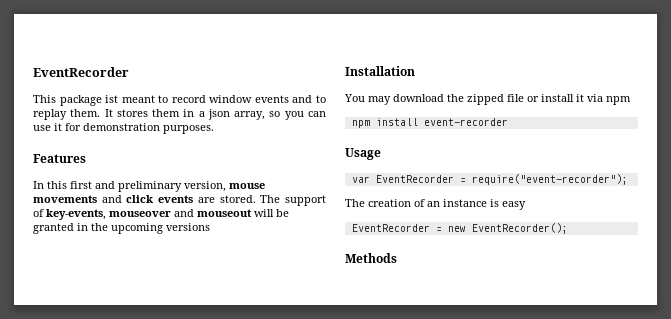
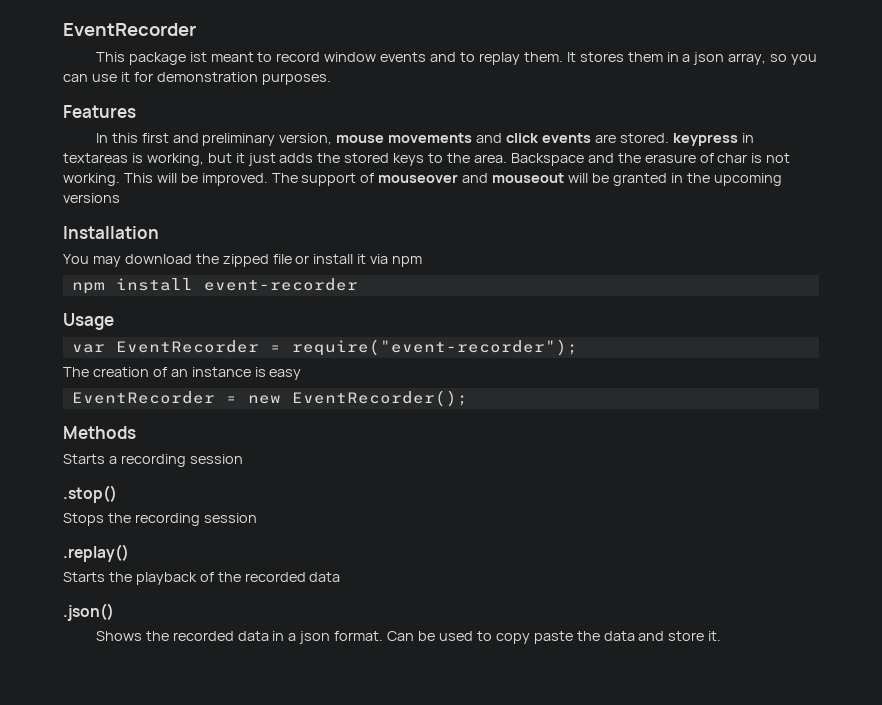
- In this first and preliminary version, mouse movements and click events are stored.
+ In this first and preliminary version, mouse movements and click events are stored. keypress in textareas is working, but it just adds the stored keys to the area. Backspace and the erasure of char is not working. This will be improved.
- The support of key-events, mouseover and mouseout will be granted in the upcoming versions
+ The support of mouseover and mouseout will be granted in the upcoming versions
+ Starts a recording session
+ .stop()
+ Stops the recording session
+ .replay()
+ Starts the playback of the recorded data
+ .json()
+ Shows the recorded data in a json format. Can be used to copy paste the data and store it.

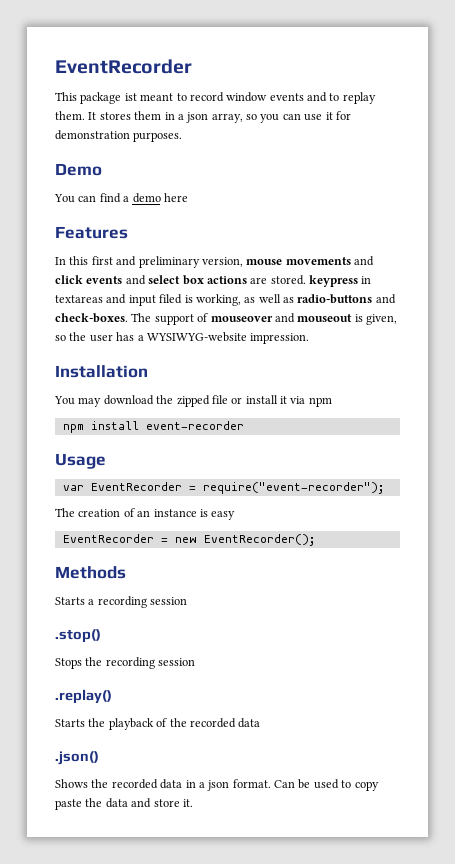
+ Demo
+ You can find a demo here
- In this first and preliminary version, mouse movements and click events are stored. keypress in textareas is working, but it just adds the stored keys to the area. Backspace and the erasure of char is not working. This will be improved.
+ In this first and preliminary version, mouse movements and click events and select box actions are stored. keypress in textareas and input filed is working, as well as radio-buttons and check-boxes.
- The support of mouseover and mouseout will be granted in the upcoming versions
+ The support of mouseover and mouseout is given, so the user has a WYSIWYG-website impression.

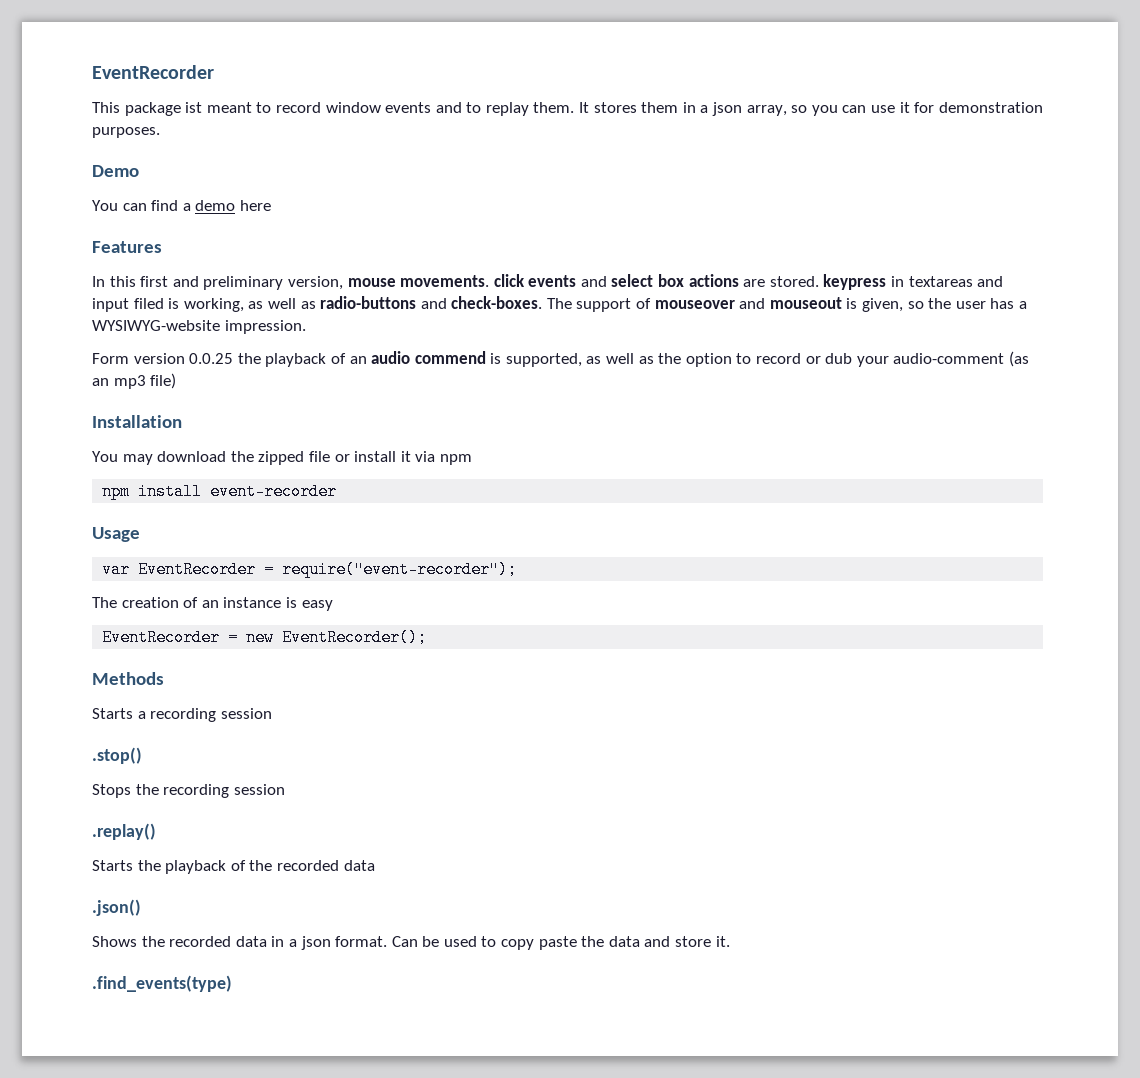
- In this first and preliminary version, mouse movements and click events and select box actions are stored. keypress in textareas and input filed is working, as well as radio-buttons and check-boxes.
+ In this first and preliminary version, mouse movements. click events and select box actions are stored. keypress in textareas and input filed is working, as well as radio-buttons and check-boxes.
+ Form version 0.0.25 the playback of an audio commend is supported, as well as the option to record or dub your audio-comment (as an mp3 file)
+ .find_events(type)

